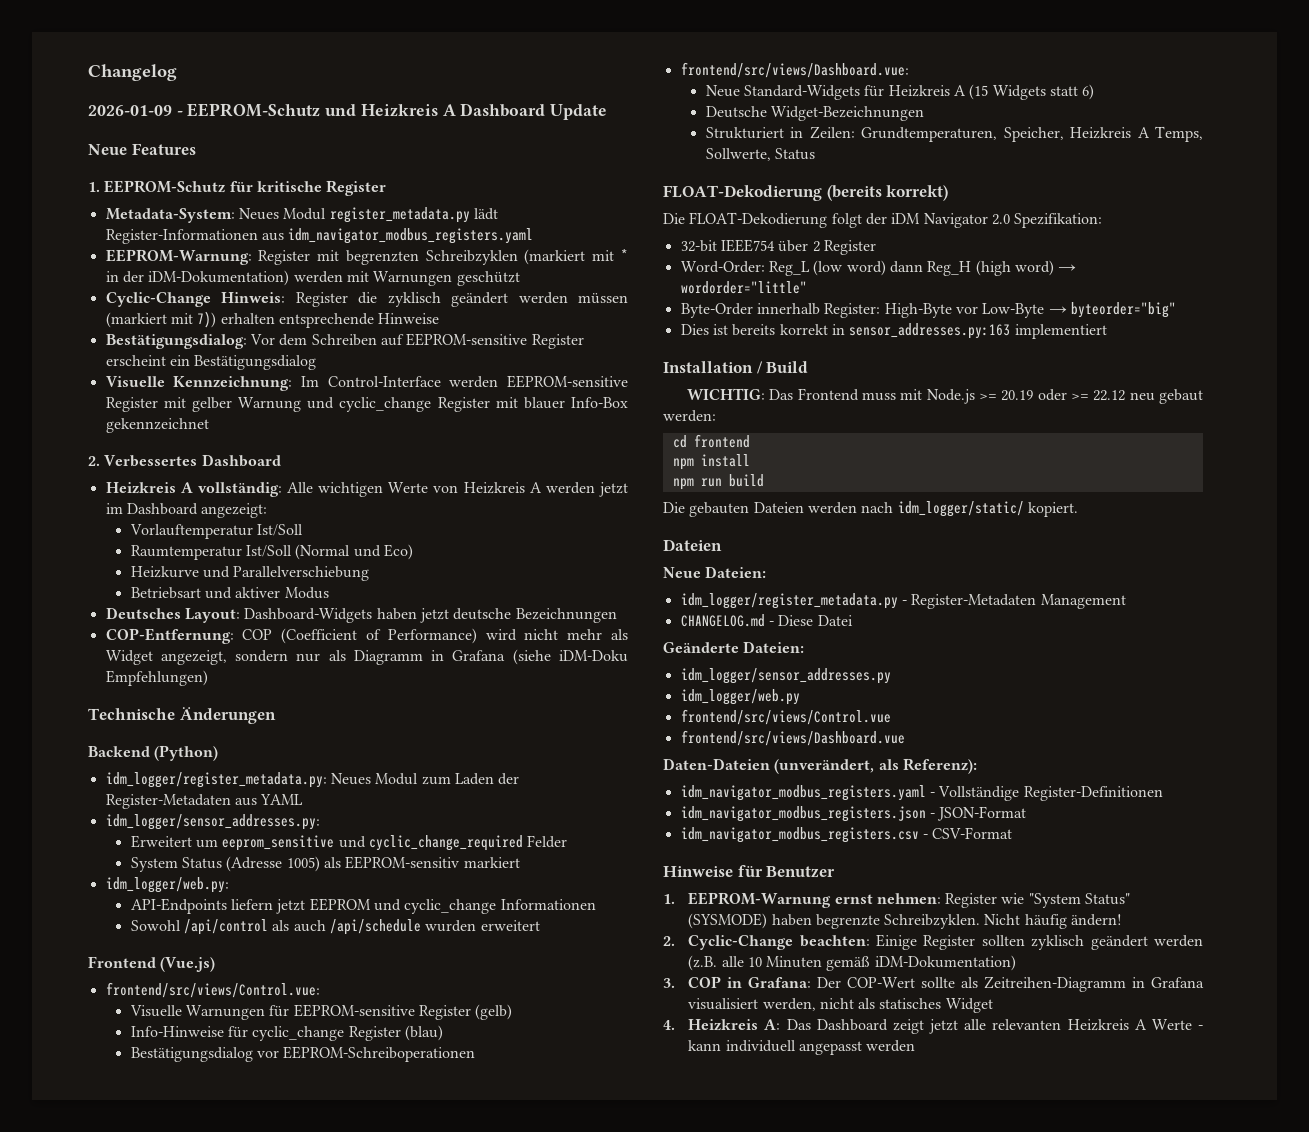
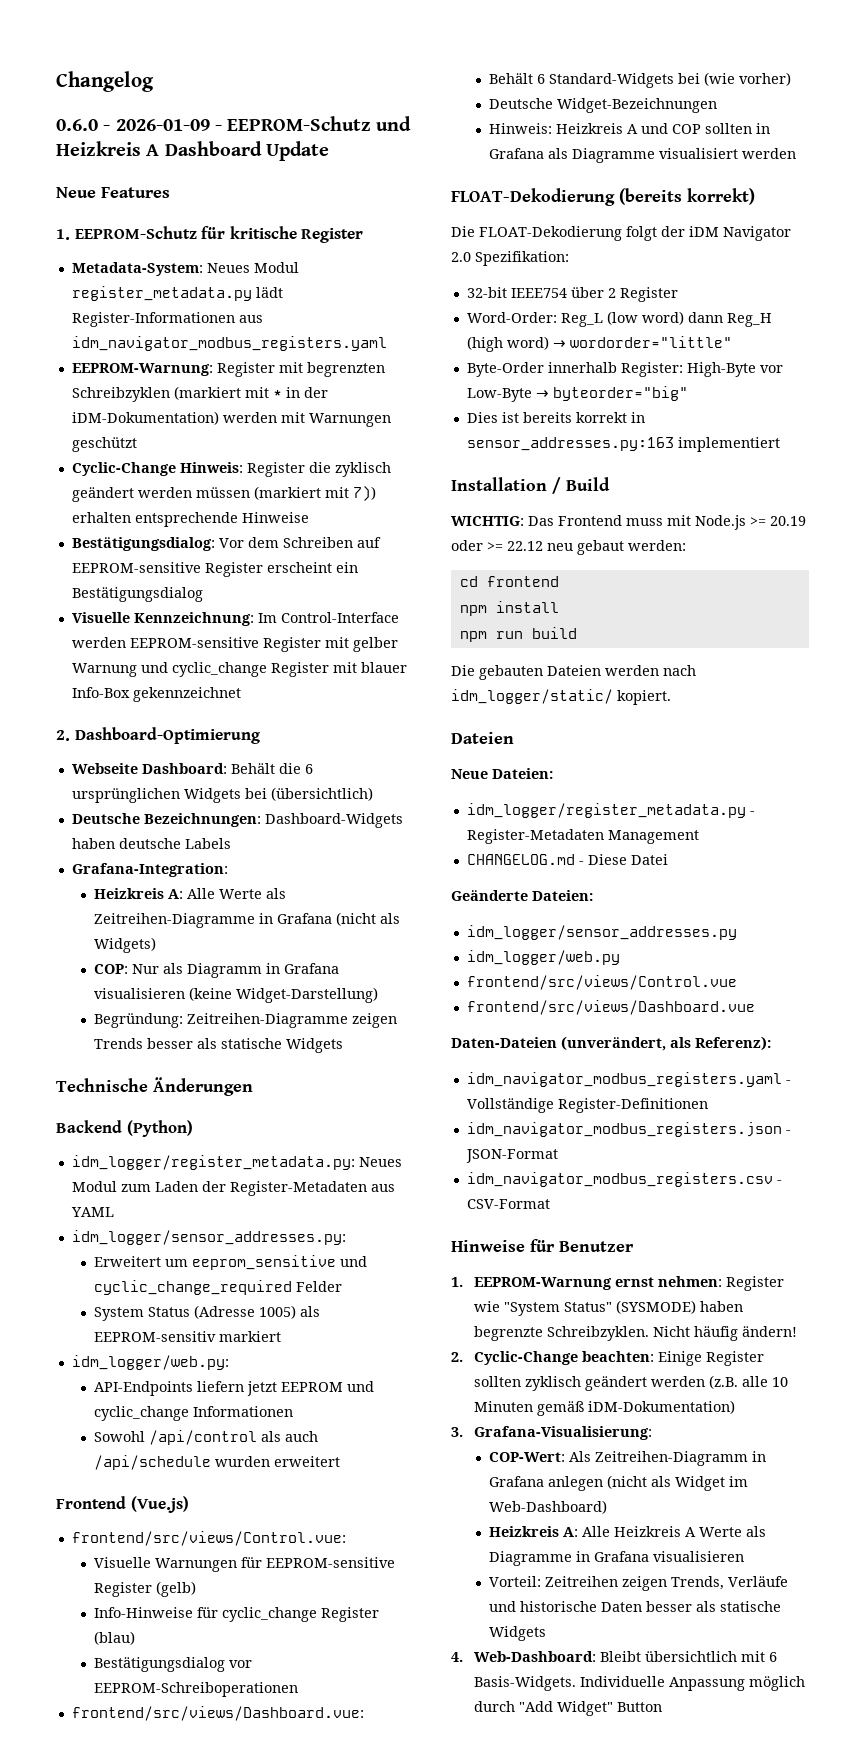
- 2026-01-09 - EEPROM-Schutz und Heizkreis A Dashboard Update
+ 0.6.0 - 2026-01-09 - EEPROM-Schutz und Heizkreis A Dashboard Update
- 2. Verbessertes Dashboard
- Heizkreis A vollständig: Alle wichtigen Werte von Heizkreis A werden jetzt im Dashboard angezeigt:
- Vorlauftemperatur Ist/Soll
- Raumtemperatur Ist/Soll (Normal und Eco)
- Heizkurve und Parallelverschiebung
- Betriebsart und aktiver Modus
- Deutsches Layout: Dashboard-Widgets haben jetzt deutsche Bezeichnungen
- COP-Entfernung: COP (Coefficient of Performance) wird nicht mehr als Widget angezeigt, sondern nur als Diagramm in Grafana (siehe iDM-Doku Empfehlungen)
+ 2. Dashboard-Optimierung
+ Webseite Dashboard: Behält die 6 ursprünglichen Widgets bei (übersichtlich)
+ Deutsche Bezeichnungen: Dashboard-Widgets haben deutsche Labels
+ Grafana-Integration:
+ Heizkreis A: Alle Werte als Zeitreihen-Diagramme in Grafana (nicht als Widgets)
+ COP: Nur als Diagramm in Grafana visualisieren (keine Widget-Darstellung)
+ Begründung: Zeitreihen-Diagramme zeigen Trends besser als statische Widgets
- Neue Standard-Widgets für Heizkreis A (15 Widgets statt 6)
+ Behält 6 Standard-Widgets bei (wie vorher)
  Deutsche Widget-Bezeichnungen
- Strukturiert in Zeilen: Grundtemperaturen, Speicher, Heizkreis A Temps, Sollwerte, Status
+ Hinweis: Heizkreis A und COP sollten in Grafana als Diagramme visualisiert werden
- 3. COP in Grafana: Der COP-Wert sollte als Zeitreihen-Diagramm in Grafana visualisiert werden, nicht als statisches Widget
- 4. Heizkreis A: Das Dashboard zeigt jetzt alle relevanten Heizkreis A Werte - kann individuell angepasst werden
+ 3. Grafana-Visualisierung:
+ COP-Wert: Als Zeitreihen-Diagramm in Grafana anlegen (nicht als Widget im Web-Dashboard)
+ Heizkreis A: Alle Heizkreis A Werte als Diagramme in Grafana visualisieren
+ Vorteil: Zeitreihen zeigen Trends, Verläufe und historische Daten besser als statische Widgets
+ 4. Web-Dashboard: Bleibt übersichtlich mit 6 Basis-Widgets. Individuelle Anpassung möglich durch "Add Widget" Button

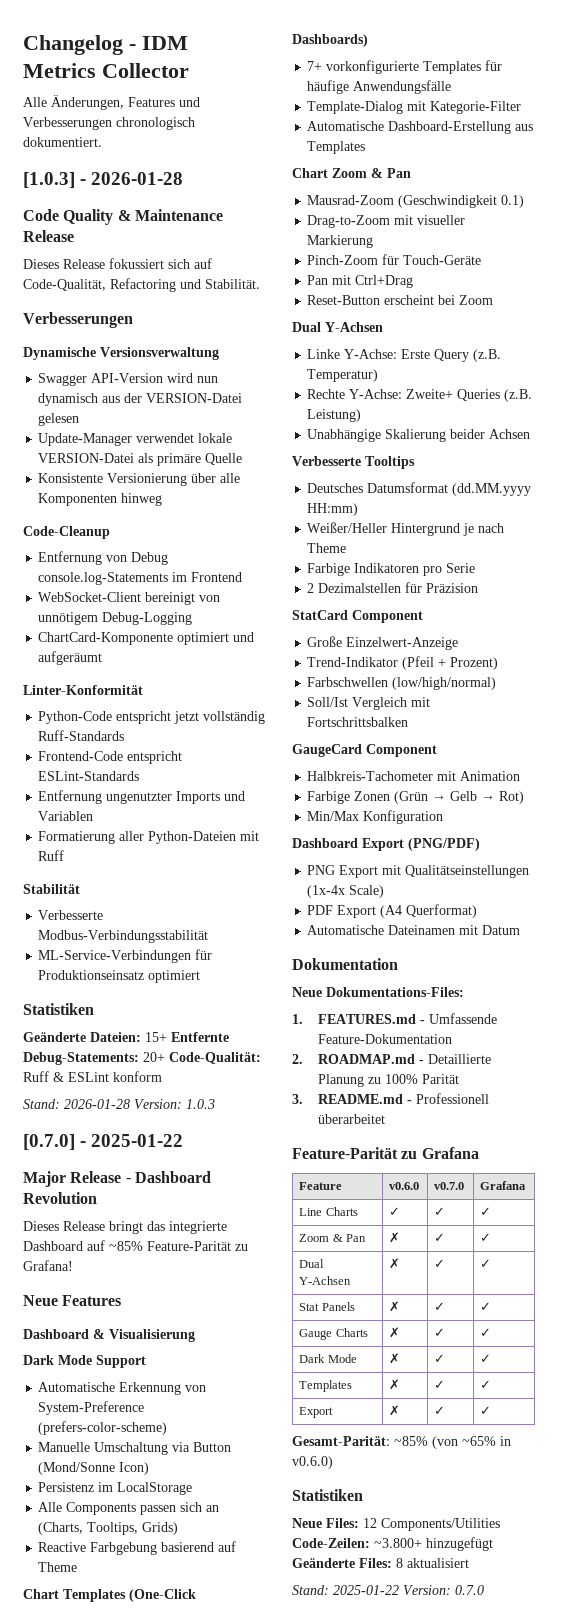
- Changelog
- 0.6.0 - 2026-01-09 - EEPROM-Schutz und Heizkreis A Dashboard Update
+ Changelog - IDM Metrics Collector
+ Alle Änderungen, Features und Verbesserungen chronologisch dokumentiert.
+ [1.0.3] - 2026-01-28
+ Code Quality & Maintenance Release
+ Dieses Release fokussiert sich auf Code-Qualität, Refactoring und Stabilität.
+ Verbesserungen
+ Dynamische Versionsverwaltung
+ Swagger API-Version wird nun dynamisch aus der VERSION-Datei gelesen
+ Update-Manager verwendet lokale VERSION-Datei als primäre Quelle
+ Konsistente Versionierung über alle Komponenten hinweg
+ Code-Cleanup
+ Entfernung von Debug console.log-Statements im Frontend
+ WebSocket-Client bereinigt von unnötigem Debug-Logging
+ ChartCard-Komponente optimiert und aufgeräumt
+ Linter-Konformität
+ Python-Code entspricht jetzt vollständig Ruff-Standards
+ Frontend-Code entspricht ESLint-Standards
+ Entfernung ungenutzter Imports und Variablen
+ Formatierung aller Python-Dateien mit Ruff
+ Stabilität
+ Verbesserte Modbus-Verbindungsstabilität
+ ML-Service-Verbindungen für Produktionseinsatz optimiert
+ Statistiken
+ Geänderte Dateien: 15+ Entfernte Debug-Statements: 20+ Code-Qualität: Ruff & ESLint konform
+ Stand: 2026-01-28 Version: 1.0.3
+ [0.7.0] - 2025-01-22
+ Major Release - Dashboard Revolution
+ Dieses Release bringt das integrierte Dashboard auf ~85% Feature-Parität zu Grafana!
  Neue Features
- 1. EEPROM-Schutz für kritische Register
- Metadata-System: Neues Modul register_metadata.py lädt Register-Informationen aus idm_navigator_modbus_registers.yaml
- EEPROM-Warnung: Register mit begrenzten Schreibzyklen (markiert mit * in der iDM-Dokumentation) werden mit Warnungen geschützt
- Cyclic-Change Hinweis: Register die zyklisch geändert werden müssen (markiert mit 7)) erhalten entsprechende Hinweise
- Bestätigungsdialog: Vor dem Schreiben auf EEPROM-sensitive Register erscheint ein Bestätigungsdialog
- Visuelle Kennzeichnung: Im Control-Interface werden EEPROM-sensitive Register mit gelber Warnung und cyclic_change Register mit blauer Info-Box gekennzeichnet
- 2. Dashboard-Optimierung
- Webseite Dashboard: Behält die 6 ursprünglichen Widgets bei (übersichtlich)
- Deutsche Bezeichnungen: Dashboard-Widgets haben deutsche Labels
- Grafana-Integration:
- Heizkreis A: Alle Werte als Zeitreihen-Diagramme in Grafana (nicht als Widgets)
- COP: Nur als Diagramm in Grafana visualisieren (keine Widget-Darstellung)
- Begründung: Zeitreihen-Diagramme zeigen Trends besser als statische Widgets
- Technische Änderungen
- Backend (Python)
- idm_logger/register_metadata.py: Neues Modul zum Laden der Register-Metadaten aus YAML
- idm_logger/sensor_addresses.py:
- Erweitert um eeprom_sensitive und cyclic_change_required Felder
- System Status (Adresse 1005) als EEPROM-sensitiv markiert
- idm_logger/web.py:
- API-Endpoints liefern jetzt EEPROM und cyclic_change Informationen
- Sowohl /api/control als auch /api/schedule wurden erweitert
- Frontend (Vue.js)
- frontend/src/views/Control.vue:
- Visuelle Warnungen für EEPROM-sensitive Register (gelb)
- Info-Hinweise für cyclic_change Register (blau)
- Bestätigungsdialog vor EEPROM-Schreiboperationen
- frontend/src/views/Dashboard.vue:
- Behält 6 Standard-Widgets bei (wie vorher)
- Deutsche Widget-Bezeichnungen
- Hinweis: Heizkreis A und COP sollten in Grafana als Diagramme visualisiert werden
- FLOAT-Dekodierung (bereits korrekt)
- Die FLOAT-Dekodierung folgt der iDM Navigator 2.0 Spezifikation:
- 32-bit IEEE754 über 2 Register
- Word-Order: Reg_L (low word) dann Reg_H (high word) → wordorder="little"
- Byte-Order innerhalb Register: High-Byte vor Low-Byte → byteorder="big"
- Dies ist bereits korrekt in sensor_addresses.py:163 implementiert
- Installation / Build
- WICHTIG: Das Frontend muss mit Node.js >= 20.19 oder >= 22.12 neu gebaut werden:
- cd frontend
- npm install
- npm run build
- Die gebauten Dateien werden nach idm_logger/static/ kopiert.
- Dateien
- Neue Dateien:
- idm_logger/register_metadata.py - Register-Metadaten Management
- CHANGELOG.md - Diese Datei
- Geänderte Dateien:
- idm_logger/sensor_addresses.py
- idm_logger/web.py
- frontend/src/views/Control.vue
- frontend/src/views/Dashboard.vue
- Daten-Dateien (unverändert, als Referenz):
- idm_navigator_modbus_registers.yaml - Vollständige Register-Definitionen
- idm_navigator_modbus_registers.json - JSON-Format
- idm_navigator_modbus_registers.csv - CSV-Format
- Hinweise für Benutzer
- 1. EEPROM-Warnung ernst nehmen: Register wie "System Status" (SYSMODE) haben begrenzte Schreibzyklen. Nicht häufig ändern!
- 2. Cyclic-Change beachten: Einige Register sollten zyklisch geändert werden (z.B. alle 10 Minuten gemäß iDM-Dokumentation)
- 3. Grafana-Visualisierung:
- COP-Wert: Als Zeitreihen-Diagramm in Grafana anlegen (nicht als Widget im Web-Dashboard)
- Heizkreis A: Alle Heizkreis A Werte als Diagramme in Grafana visualisieren
- Vorteil: Zeitreihen zeigen Trends, Verläufe und historische Daten besser als statische Widgets
- 4. Web-Dashboard: Bleibt übersichtlich mit 6 Basis-Widgets. Individuelle Anpassung möglich durch "Add Widget" Button
+ Dashboard & Visualisierung
+ Dark Mode Support
+ Automatische Erkennung von System-Preference (prefers-color-scheme)
+ Manuelle Umschaltung via Button (Mond/Sonne Icon)
+ Persistenz im LocalStorage
+ Alle Components passen sich an (Charts, Tooltips, Grids)
+ Reactive Farbgebung basierend auf Theme
+ Chart Templates (One-Click Dashboards)
+ 7+ vorkonfigurierte Templates für häufige Anwendungsfälle
+ Template-Dialog mit Kategorie-Filter
+ Automatische Dashboard-Erstellung aus Templates
+ Chart Zoom & Pan
+ Mausrad-Zoom (Geschwindigkeit 0.1)
+ Drag-to-Zoom mit visueller Markierung
+ Pinch-Zoom für Touch-Geräte
+ Pan mit Ctrl+Drag
+ Reset-Button erscheint bei Zoom
+ Dual Y-Achsen
+ Linke Y-Achse: Erste Query (z.B. Temperatur)
+ Rechte Y-Achse: Zweite+ Queries (z.B. Leistung)
+ Unabhängige Skalierung beider Achsen
+ Verbesserte Tooltips
+ Deutsches Datumsformat (dd.MM.yyyy HH:mm)
+ Weißer/Heller Hintergrund je nach Theme
+ Farbige Indikatoren pro Serie
+ 2 Dezimalstellen für Präzision
+ StatCard Component
+ Große Einzelwert-Anzeige
+ Trend-Indikator (Pfeil + Prozent)
+ Farbschwellen (low/high/normal)
+ Soll/Ist Vergleich mit Fortschrittsbalken
+ GaugeCard Component
+ Halbkreis-Tachometer mit Animation
+ Farbige Zonen (Grün → Gelb → Rot)
+ Min/Max Konfiguration
+ Dashboard Export (PNG/PDF)
+ PNG Export mit Qualitätseinstellungen (1x-4x Scale)
+ PDF Export (A4 Querformat)
+ Automatische Dateinamen mit Datum
+ Dokumentation
+ Neue Dokumentations-Files:
+ 1. FEATURES.md - Umfassende Feature-Dokumentation
+ 2. ROADMAP.md - Detaillierte Planung zu 100% Parität
+ 3. README.md - Professionell überarbeitet
+ Feature-Parität zu Grafana
+ Feature | v0.6.0 | v0.7.0 | Grafana
+ Line Charts | ✓ | ✓ | ✓
+ Zoom & Pan | ✗ | ✓ | ✓
+ Dual Y-Achsen | ✗ | ✓ | ✓
+ Stat Panels | ✗ | ✓ | ✓
+ Gauge Charts | ✗ | ✓ | ✓
+ Dark Mode | ✗ | ✓ | ✓
+ Templates | ✗ | ✓ | ✓
+ Export | ✗ | ✓ | ✓
+ Gesamt-Parität: ~85% (von ~65% in v0.6.0)
+ Statistiken
+ Neue Files: 12 Components/Utilities Code-Zeilen: ~3.800+ hinzugefügt Geänderte Files: 8 aktualisiert
+ Stand: 2025-01-22 Version: 0.7.0

